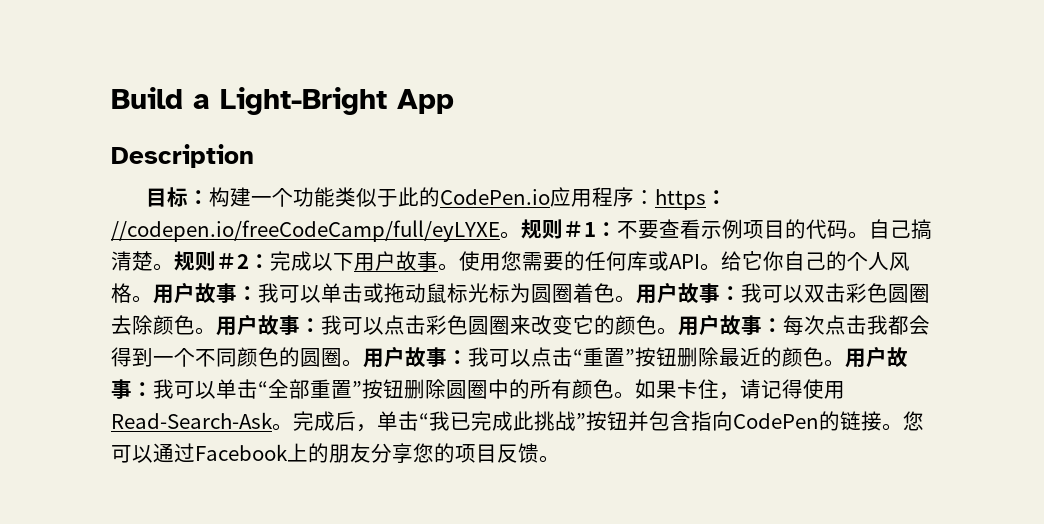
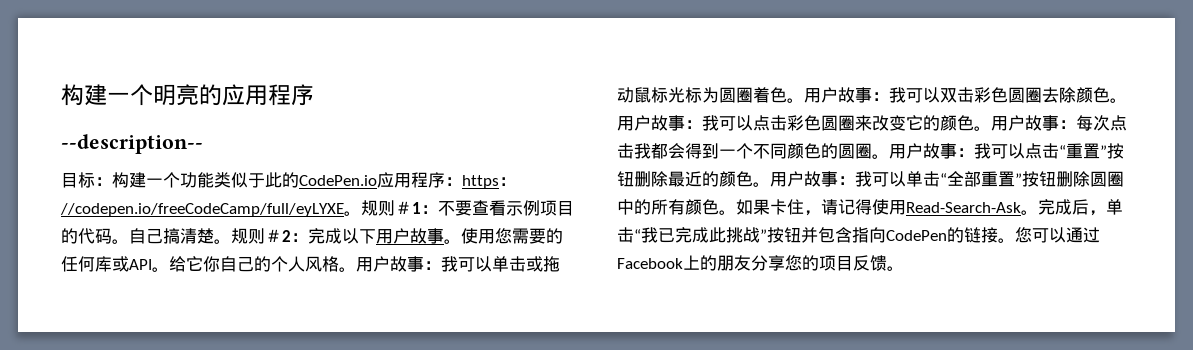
- Build a Light-Bright App
- Description
+ 构建一个明亮的应用程序
+ --description--

